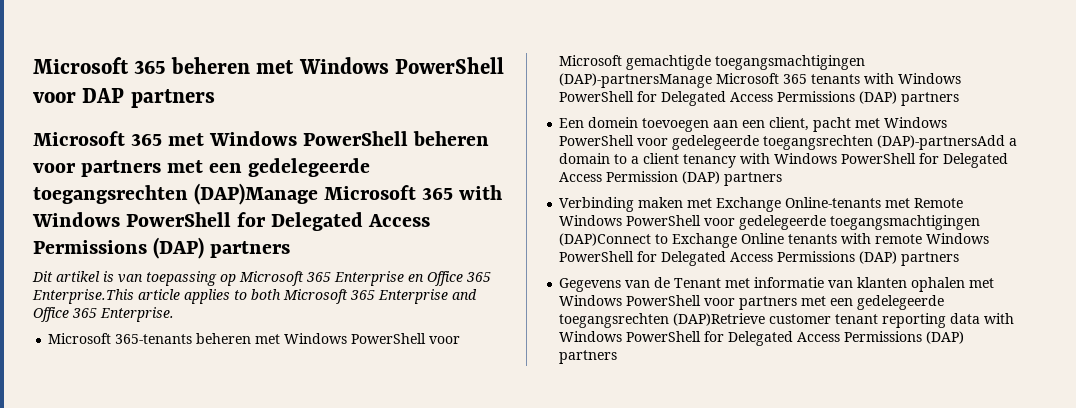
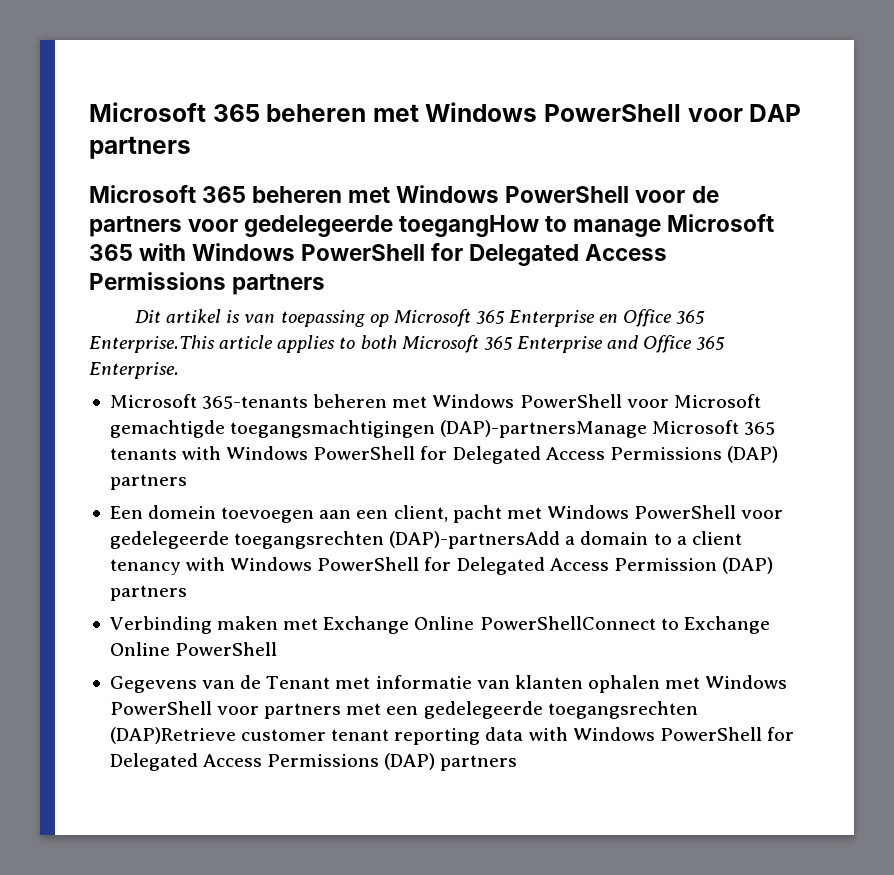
- Microsoft 365 met Windows PowerShell beheren voor partners met een gedelegeerde toegangsrechten (DAP)Manage Microsoft 365 with Windows PowerShell for Delegated Access Permissions (DAP) partners
+ Microsoft 365 beheren met Windows PowerShell voor de partners voor gedelegeerde toegangHow to manage Microsoft 365 with Windows PowerShell for Delegated Access Permissions partners
- Verbinding maken met Exchange Online-tenants met Remote Windows PowerShell voor gedelegeerde toegangsmachtigingen (DAP)Connect to Exchange Online tenants with remote Windows PowerShell for Delegated Access Permissions (DAP) partners
+ Verbinding maken met Exchange Online PowerShellConnect to Exchange Online PowerShell

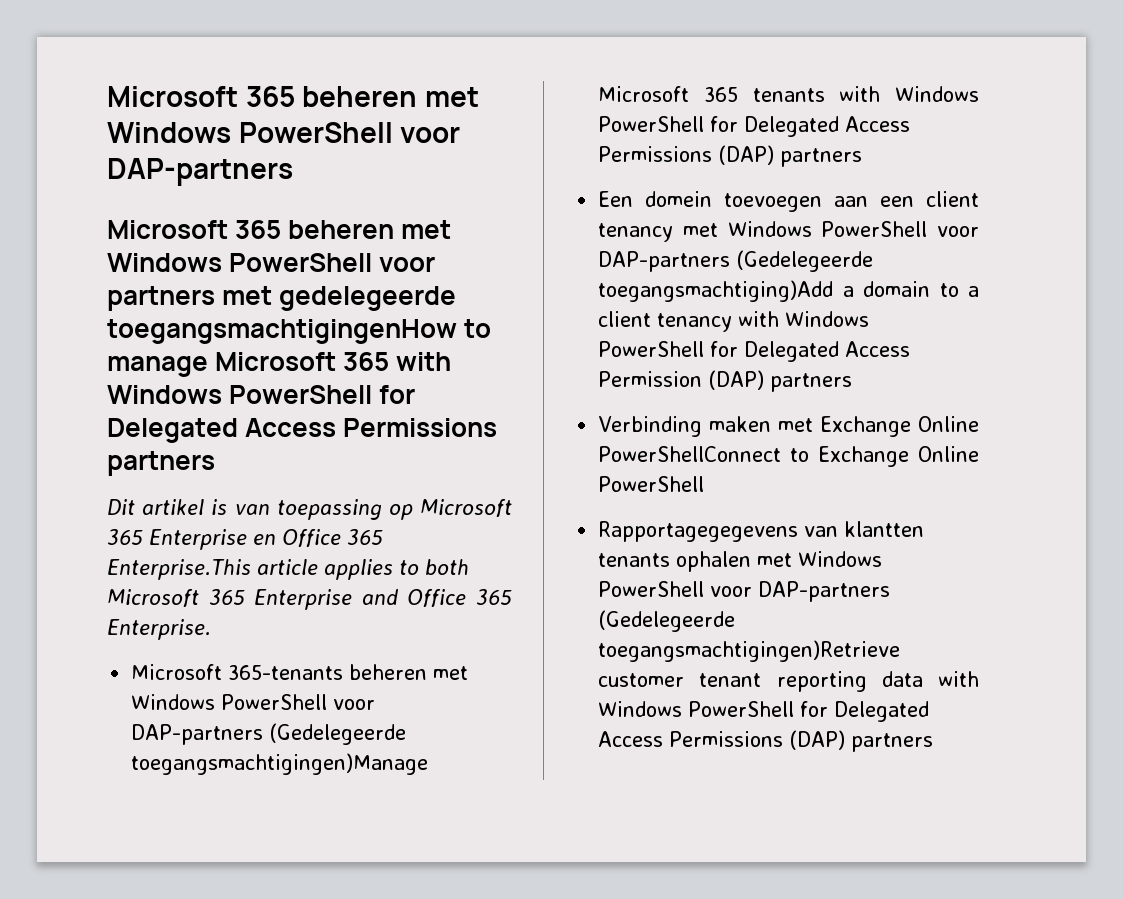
- Microsoft 365 beheren met Windows PowerShell voor DAP partners
- Microsoft 365 beheren met Windows PowerShell voor de partners voor gedelegeerde toegangHow to manage Microsoft 365 with Windows PowerShell for Delegated Access Permissions partners
+ Microsoft 365 beheren met Windows PowerShell voor DAP-partners
+ Microsoft 365 beheren met Windows PowerShell voor partners met gedelegeerde toegangsmachtigingenHow to manage Microsoft 365 with Windows PowerShell for Delegated Access Permissions partners
- Microsoft 365-tenants beheren met Windows PowerShell voor Microsoft gemachtigde toegangsmachtigingen (DAP)-partnersManage Microsoft 365 tenants with Windows PowerShell for Delegated Access Permissions (DAP) partners
+ Microsoft 365-tenants beheren met Windows PowerShell voor DAP-partners (Gedelegeerde toegangsmachtigingen)Manage Microsoft 365 tenants with Windows PowerShell for Delegated Access Permissions (DAP) partners
- Een domein toevoegen aan een client, pacht met Windows PowerShell voor gedelegeerde toegangsrechten (DAP)-partnersAdd a domain to a client tenancy with Windows PowerShell for Delegated Access Permission (DAP) partners
+ Een domein toevoegen aan een client tenancy met Windows PowerShell voor DAP-partners (Gedelegeerde toegangsmachtiging)Add a domain to a client tenancy with Windows PowerShell for Delegated Access Permission (DAP) partners
- Gegevens van de Tenant met informatie van klanten ophalen met Windows PowerShell voor partners met een gedelegeerde toegangsrechten (DAP)Retrieve customer tenant reporting data with Windows PowerShell for Delegated Access Permissions (DAP) partners
+ Rapportagegegevens van klantten tenants ophalen met Windows PowerShell voor DAP-partners (Gedelegeerde toegangsmachtigingen)Retrieve customer tenant reporting data with Windows PowerShell for Delegated Access Permissions (DAP) partners

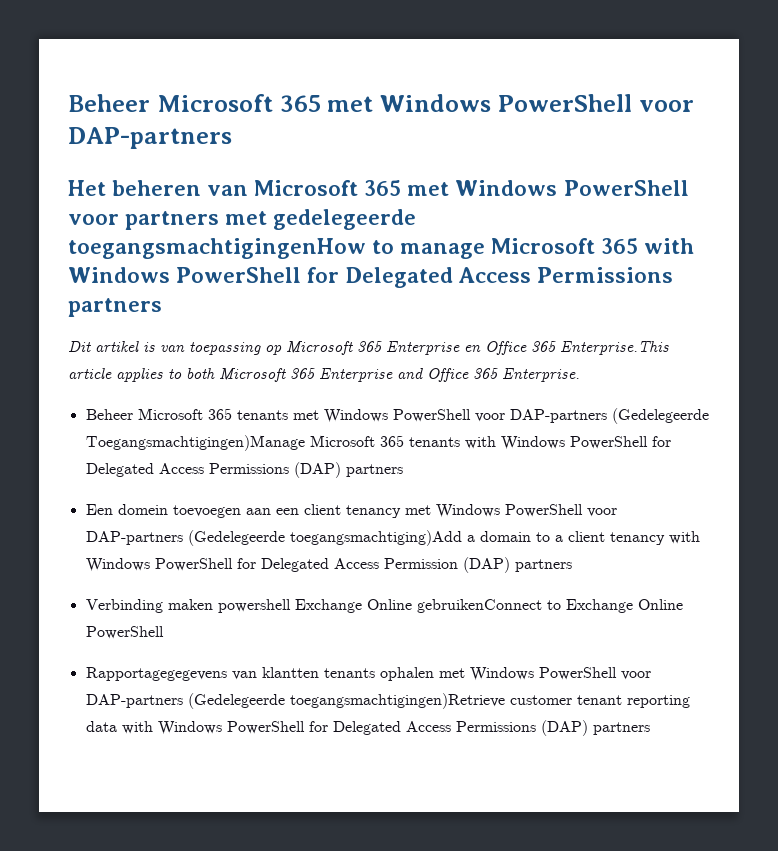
- Microsoft 365 beheren met Windows PowerShell voor DAP-partners
+ Beheer Microsoft 365 met Windows PowerShell voor DAP-partners
- Microsoft 365 beheren met Windows PowerShell voor partners met gedelegeerde toegangsmachtigingenHow to manage Microsoft 365 with Windows PowerShell for Delegated Access Permissions partners
+ Het beheren van Microsoft 365 met Windows PowerShell voor partners met gedelegeerde toegangsmachtigingenHow to manage Microsoft 365 with Windows PowerShell for Delegated Access Permissions partners
- Microsoft 365-tenants beheren met Windows PowerShell voor DAP-partners (Gedelegeerde toegangsmachtigingen)Manage Microsoft 365 tenants with Windows PowerShell for Delegated Access Permissions (DAP) partners
+ Beheer Microsoft 365 tenants met Windows PowerShell voor DAP-partners (Gedelegeerde Toegangsmachtigingen)Manage Microsoft 365 tenants with Windows PowerShell for Delegated Access Permissions (DAP) partners
- Verbinding maken met Exchange Online PowerShellConnect to Exchange Online PowerShell
+ Verbinding maken powershell Exchange Online gebruikenConnect to Exchange Online PowerShell

